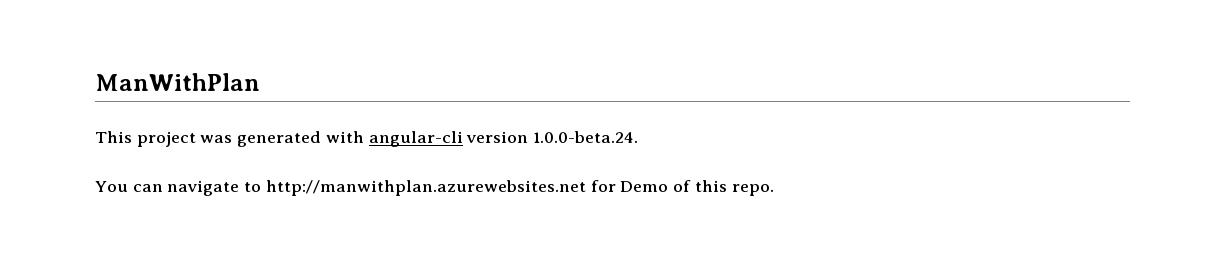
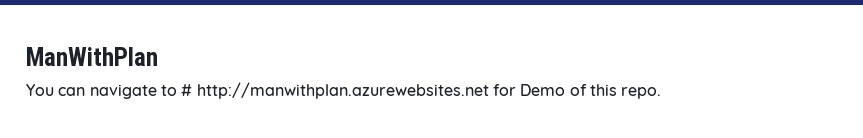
- This project was generated with angular-cli version 1.0.0-beta.24.
- You can navigate to http://manwithplan.azurewebsites.net for Demo of this repo.
+ You can navigate to # http://manwithplan.azurewebsites.net for Demo of this repo.

